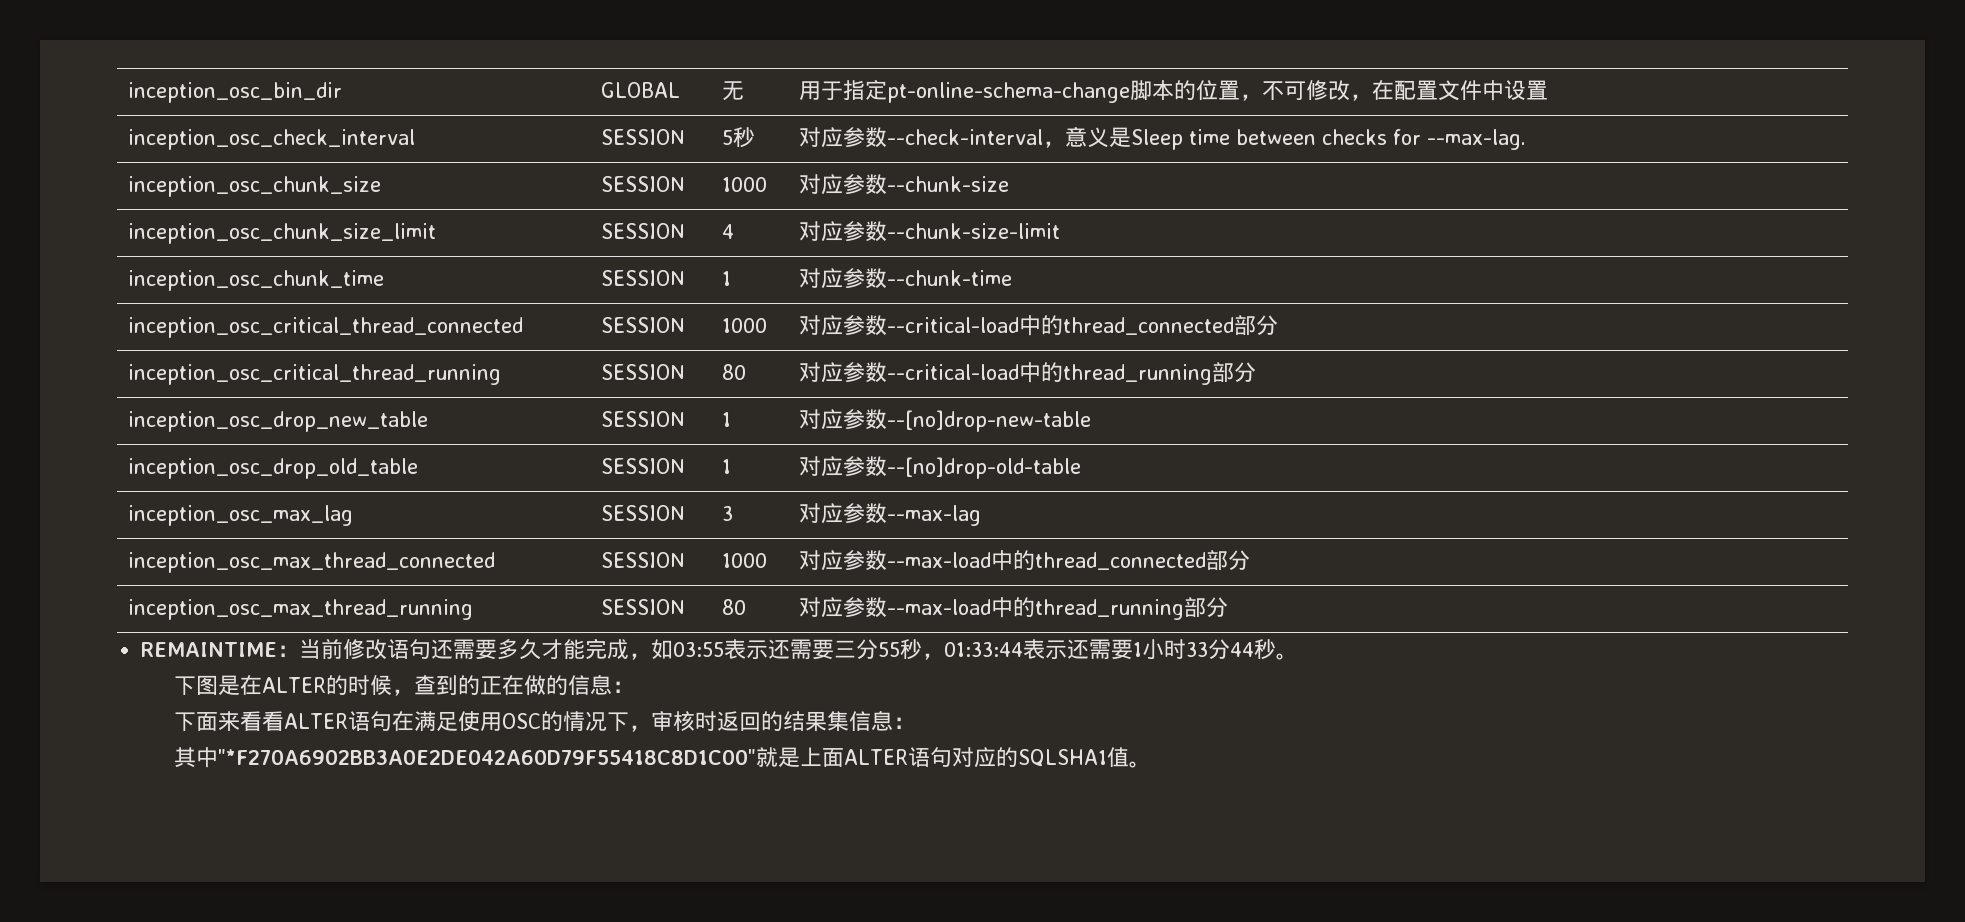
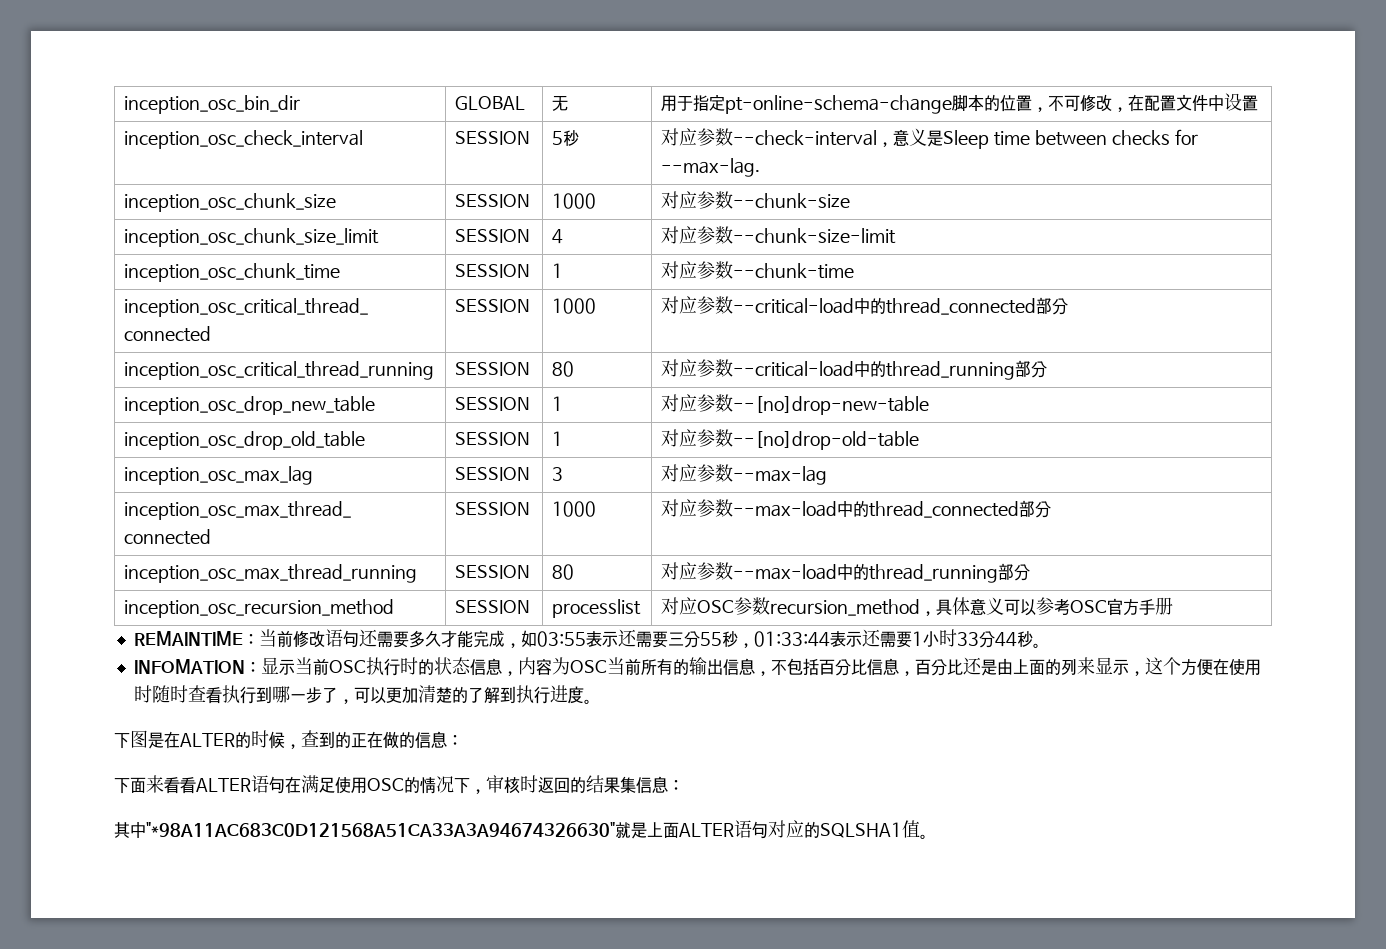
+ inception_osc_recursion_method | SESSION | processlist | 对应OSC参数recursion_method，具体意义可以参考OSC官方手册
+ INFOMATION：显示当前OSC执行时的状态信息，内容为OSC当前所有的输出信息，不包括百分比信息，百分比还是由上面的列来显示，这个方便在使用时随时查看执行到哪一步了，可以更加清楚的了解到执行进度。
- 其中"*F270A6902BB3A0E2DE042A60D79F55418C8D1C00"就是上面ALTER语句对应的SQLSHA1值。
+ 其中"*98A11AC683C0D121568A51CA33A3A94674326630"就是上面ALTER语句对应的SQLSHA1值。

